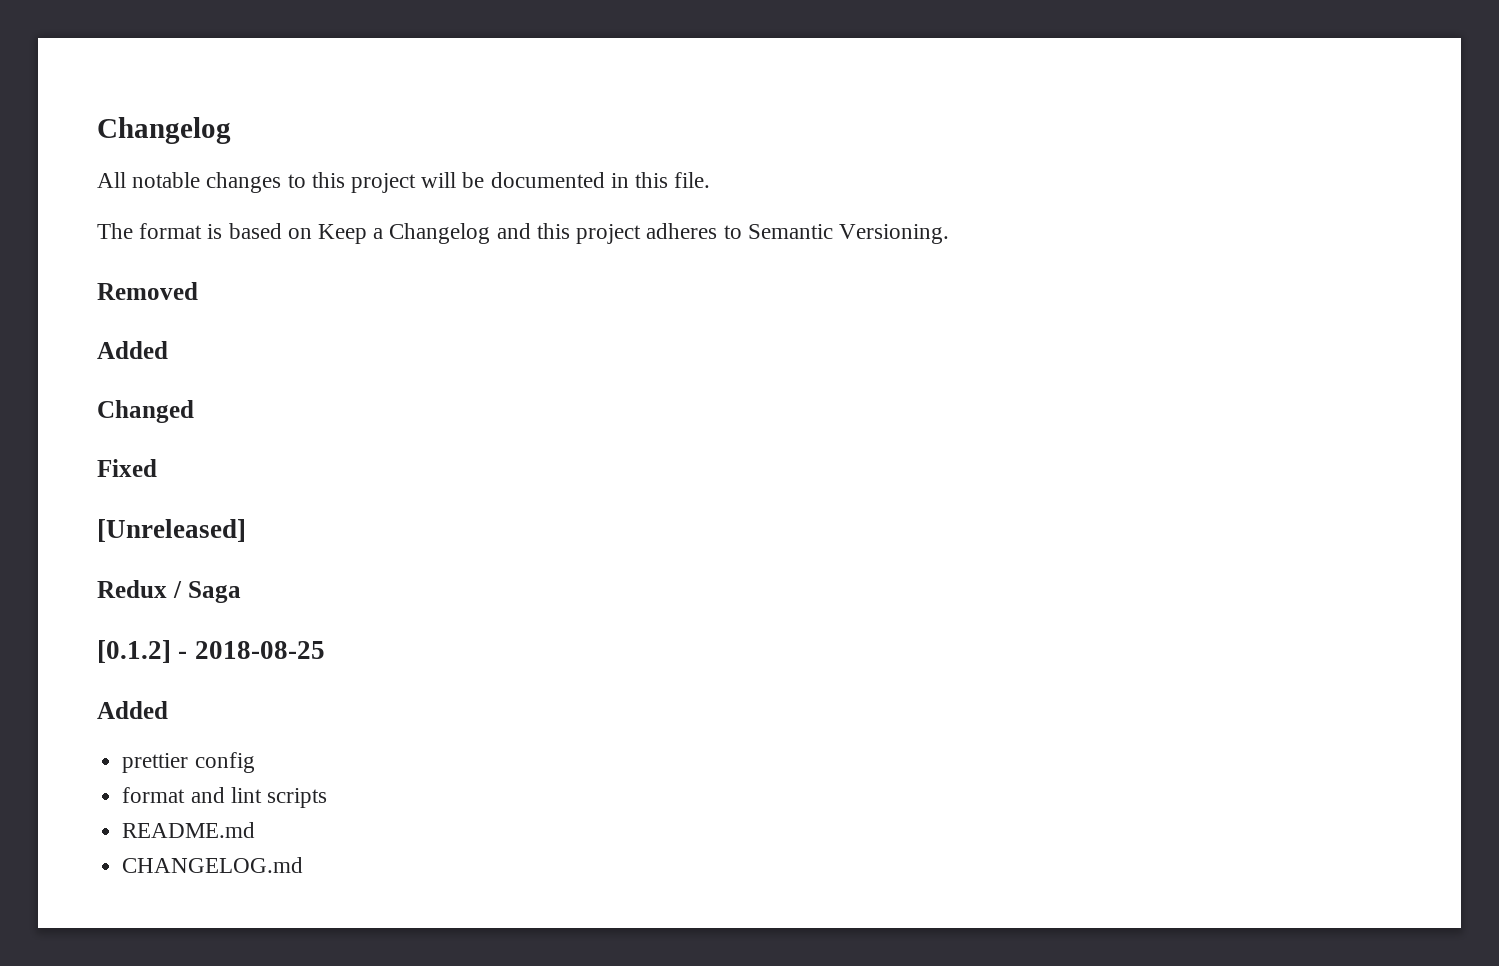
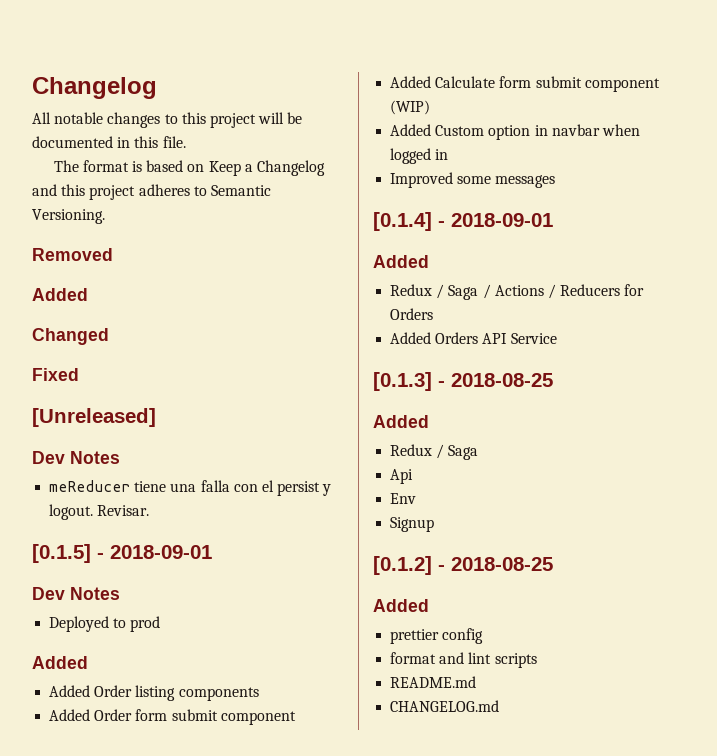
  [Unreleased]
+ Dev Notes
+ meReducer tiene una falla con el persist y logout. Revisar.
+ [0.1.5] - 2018-09-01
+ Dev Notes
+ Deployed to prod
+ Added
+ Added Order listing components
+ Added Order form submit component
+ Added Calculate form submit component (WIP)
+ Added Custom option in navbar when logged in
+ Improved some messages
+ [0.1.4] - 2018-09-01
+ Added
+ Redux / Saga / Actions / Reducers for Orders
+ Added Orders API Service
+ [0.1.3] - 2018-08-25
+ Added
  Redux / Saga
+ Api
+ Env
+ Signup

